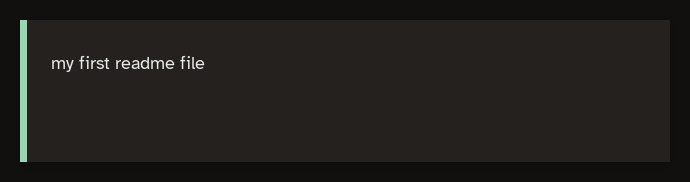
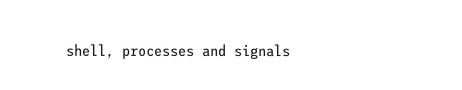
- my first readme file
+ shell, processes and signals

